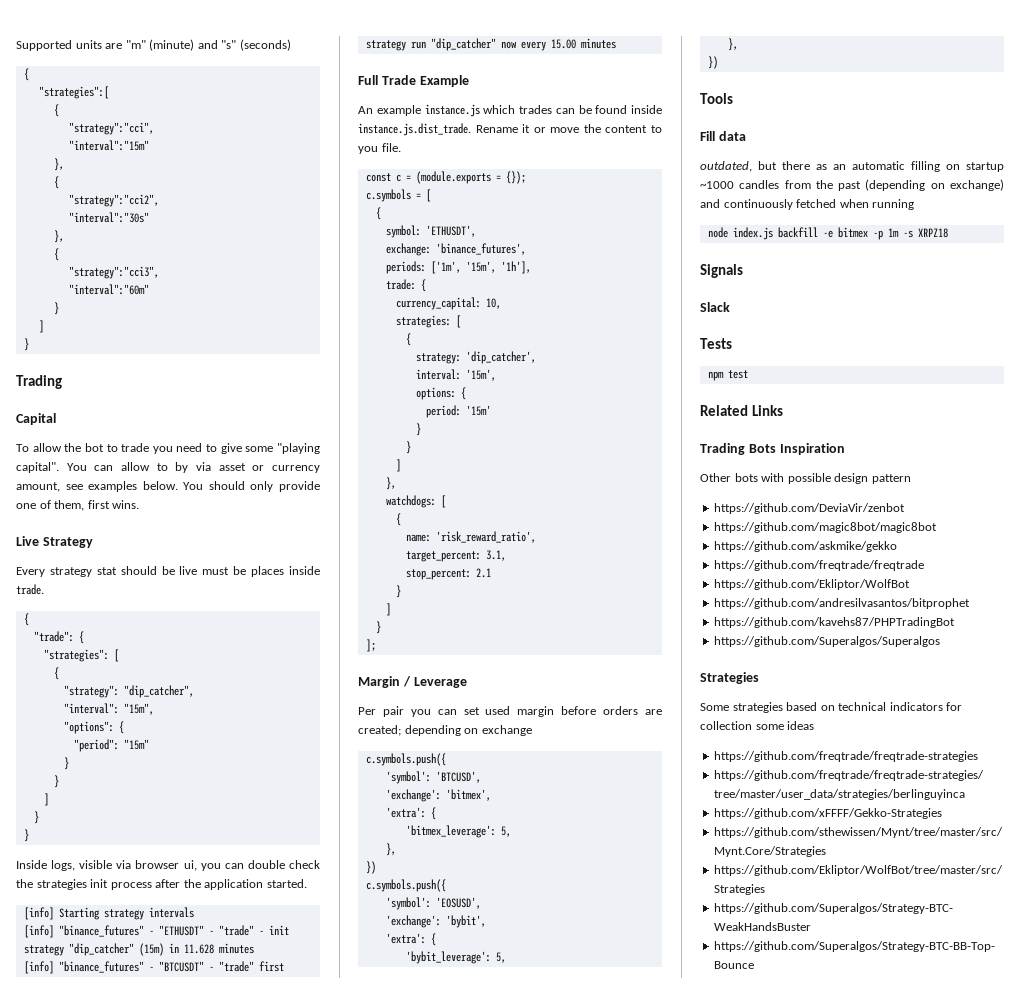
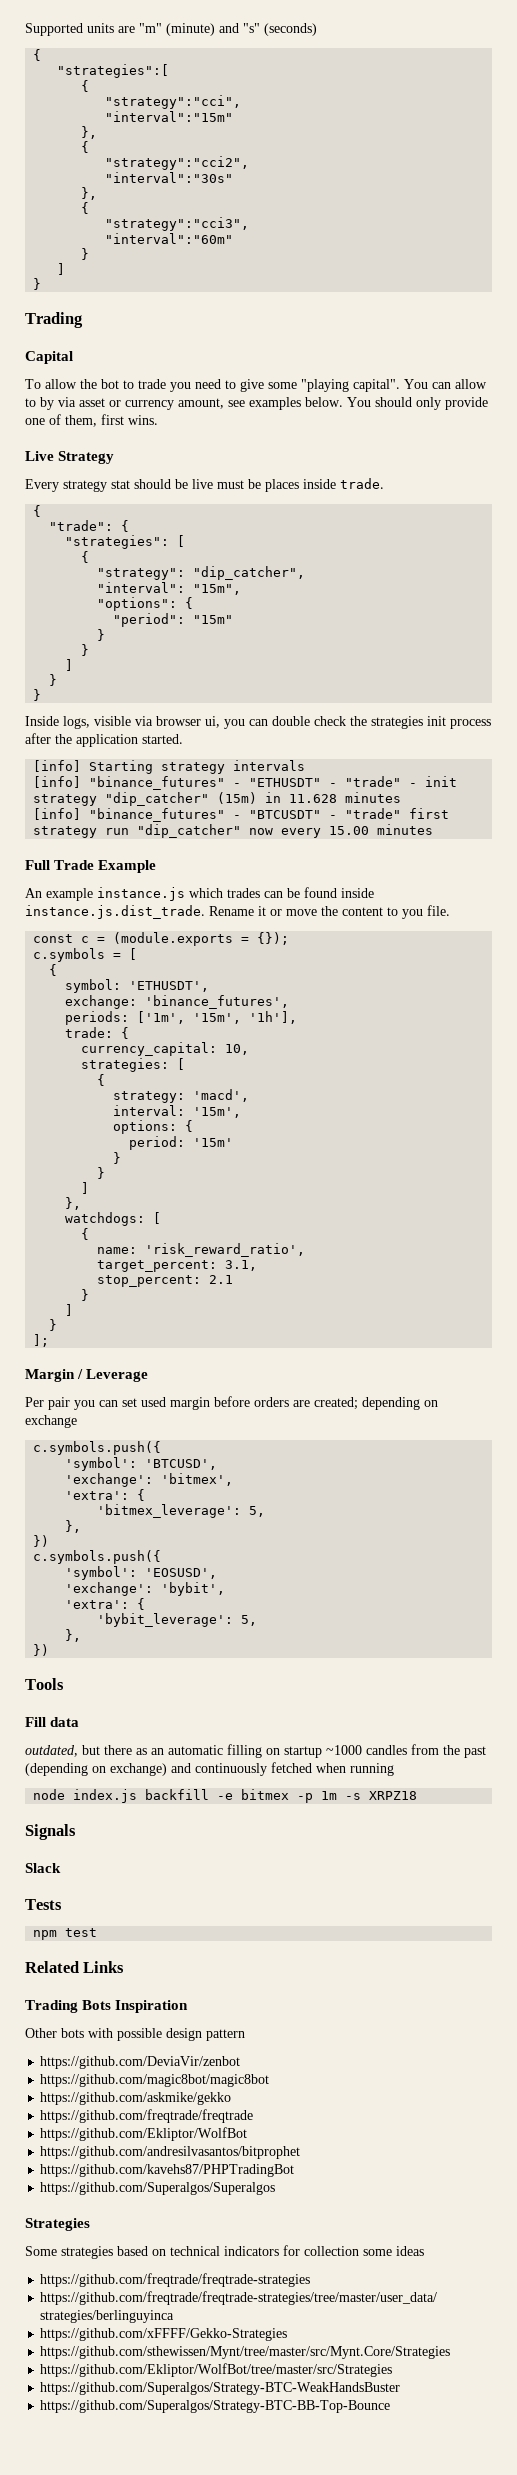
- strategy: 'dip_catcher',
+ strategy: 'macd',

